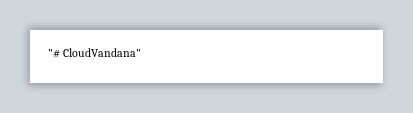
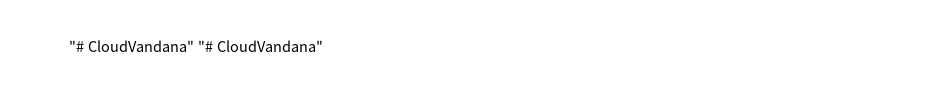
- "# CloudVandana"
+ "# CloudVandana" "# CloudVandana"

